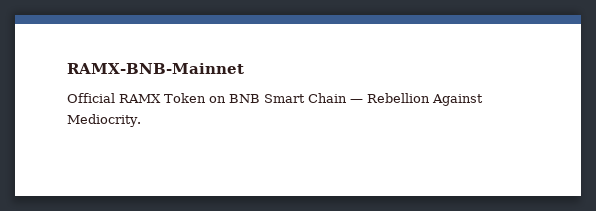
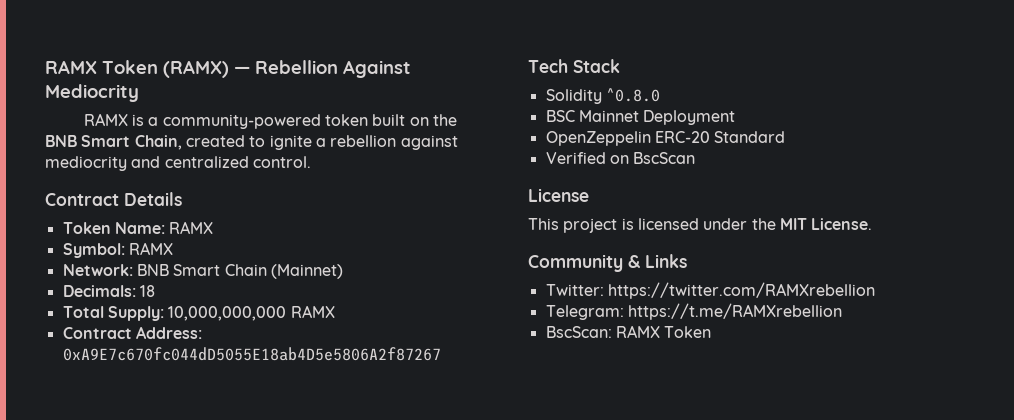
- RAMX-BNB-Mainnet
- Official RAMX Token on BNB Smart Chain — Rebellion Against Mediocrity.
+ RAMX Token (RAMX) — Rebellion Against Mediocrity
+ RAMX is a community-powered token built on the BNB Smart Chain, created to ignite a rebellion against mediocrity and centralized control.
+ Contract Details
+ Token Name: RAMX
+ Symbol: RAMX
+ Network: BNB Smart Chain (Mainnet)
+ Decimals: 18
+ Total Supply: 10,000,000,000 RAMX
+ Contract Address: 0xA9E7c670fc044dD5055E18ab4D5e5806A2f87267
+ Tech Stack
+ Solidity ^0.8.0
+ BSC Mainnet Deployment
+ OpenZeppelin ERC-20 Standard
+ Verified on BscScan
+ License
+ This project is licensed under the MIT License.
+ Community & Links
+ Twitter: https://twitter.com/RAMXrebellion
+ Telegram: https://t.me/RAMXrebellion
+ BscScan: RAMX Token

